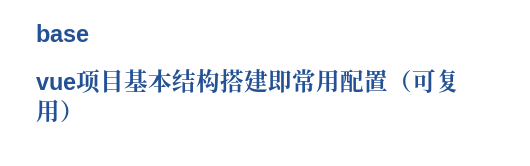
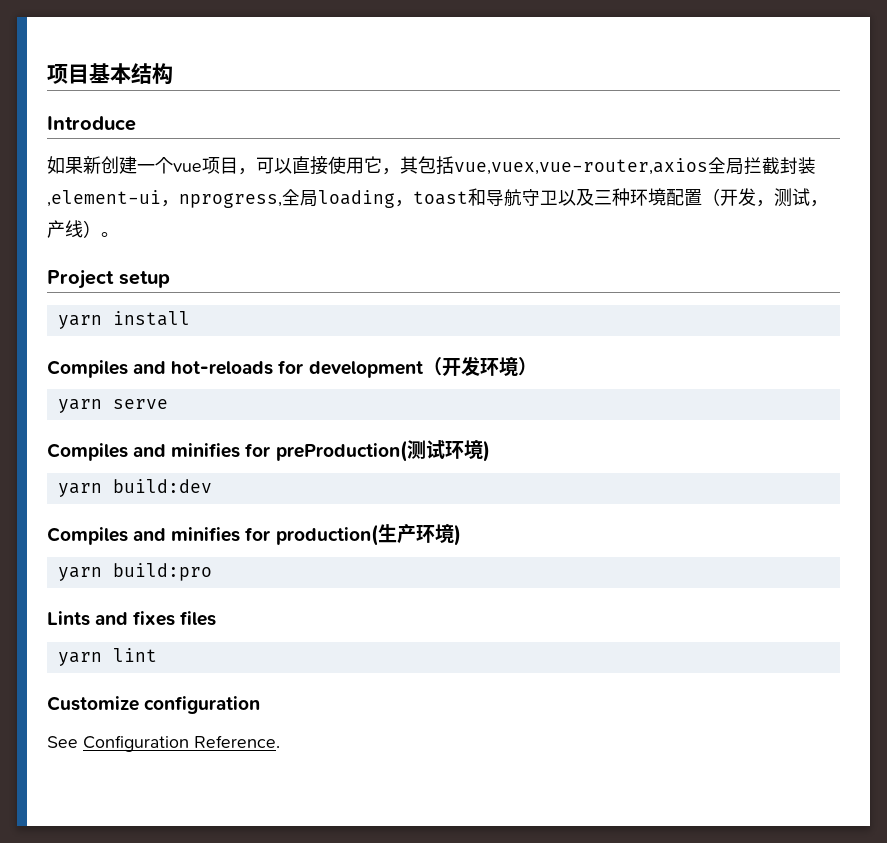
- base
- vue项目基本结构搭建即常用配置（可复用）
+ 项目基本结构
+ Introduce
+ 如果新创建一个vue项目，可以直接使用它，其包括vue,vuex,vue-router,axios全局拦截封装,element-ui，nprogress,全局loading，toast和导航守卫以及三种环境配置（开发，测试，产线）。
+ Project setup
+ yarn install
+ Compiles and hot-reloads for development（开发环境）
+ yarn serve
+ Compiles and minifies for preProduction(测试环境)
+ yarn build:dev
+ Compiles and minifies for production(生产环境)
+ yarn build:pro
+ Lints and fixes files
+ yarn lint
+ Customize configuration
+ See Configuration Reference.

